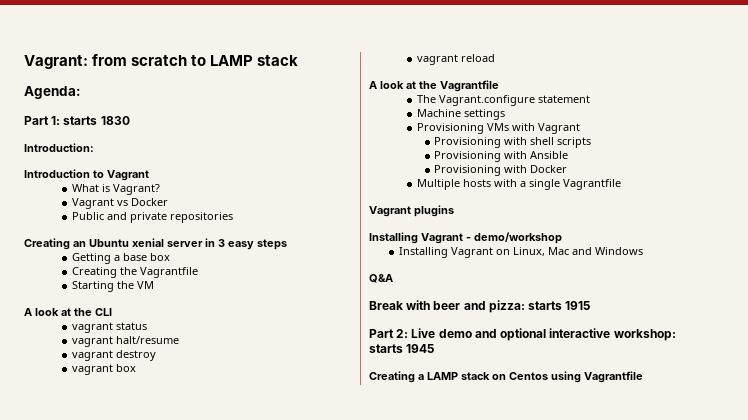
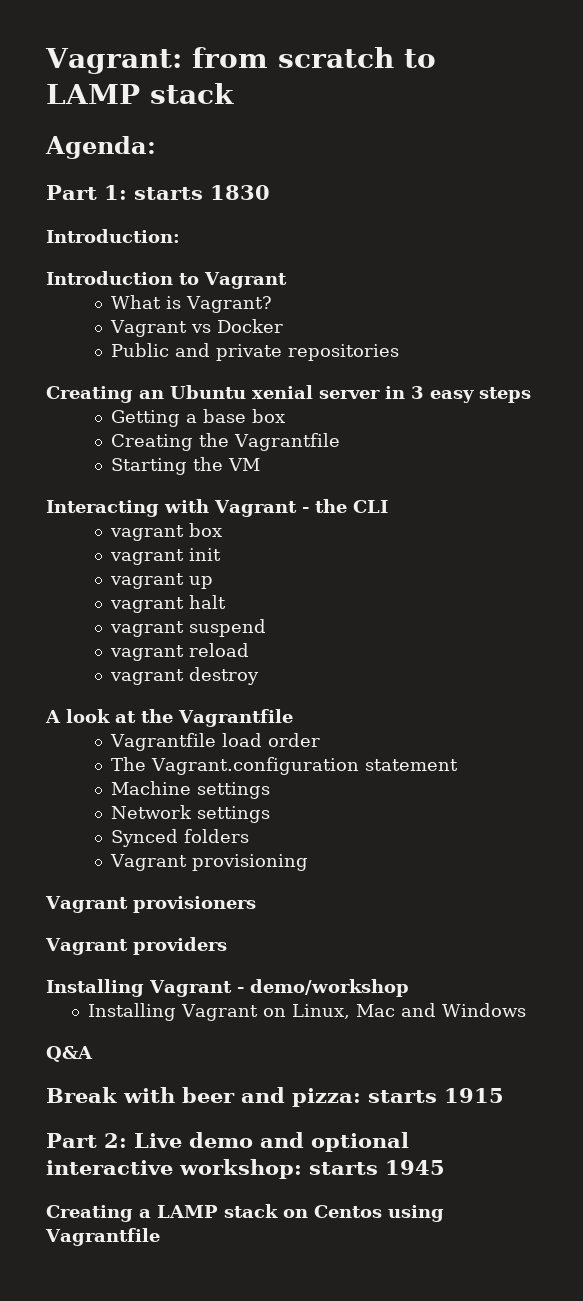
- A look at the CLI
- vagrant status
- vagrant halt/resume
- vagrant destroy
+ Interacting with Vagrant - the CLI
  vagrant box
+ vagrant init
+ vagrant up
+ vagrant halt
+ vagrant suspend
+ vagrant destroy
+ Vagrantfile load order
- The Vagrant.configure statement
+ The Vagrant.configuration statement
- Provisioning VMs with Vagrant
- Provisioning with shell scripts
- Provisioning with Ansible
- Provisioning with Docker
- Multiple hosts with a single Vagrantfile
- Vagrant plugins
+ Network settings
+ Synced folders
+ Vagrant provisioning
+ Vagrant provisioners
+ Vagrant providers

